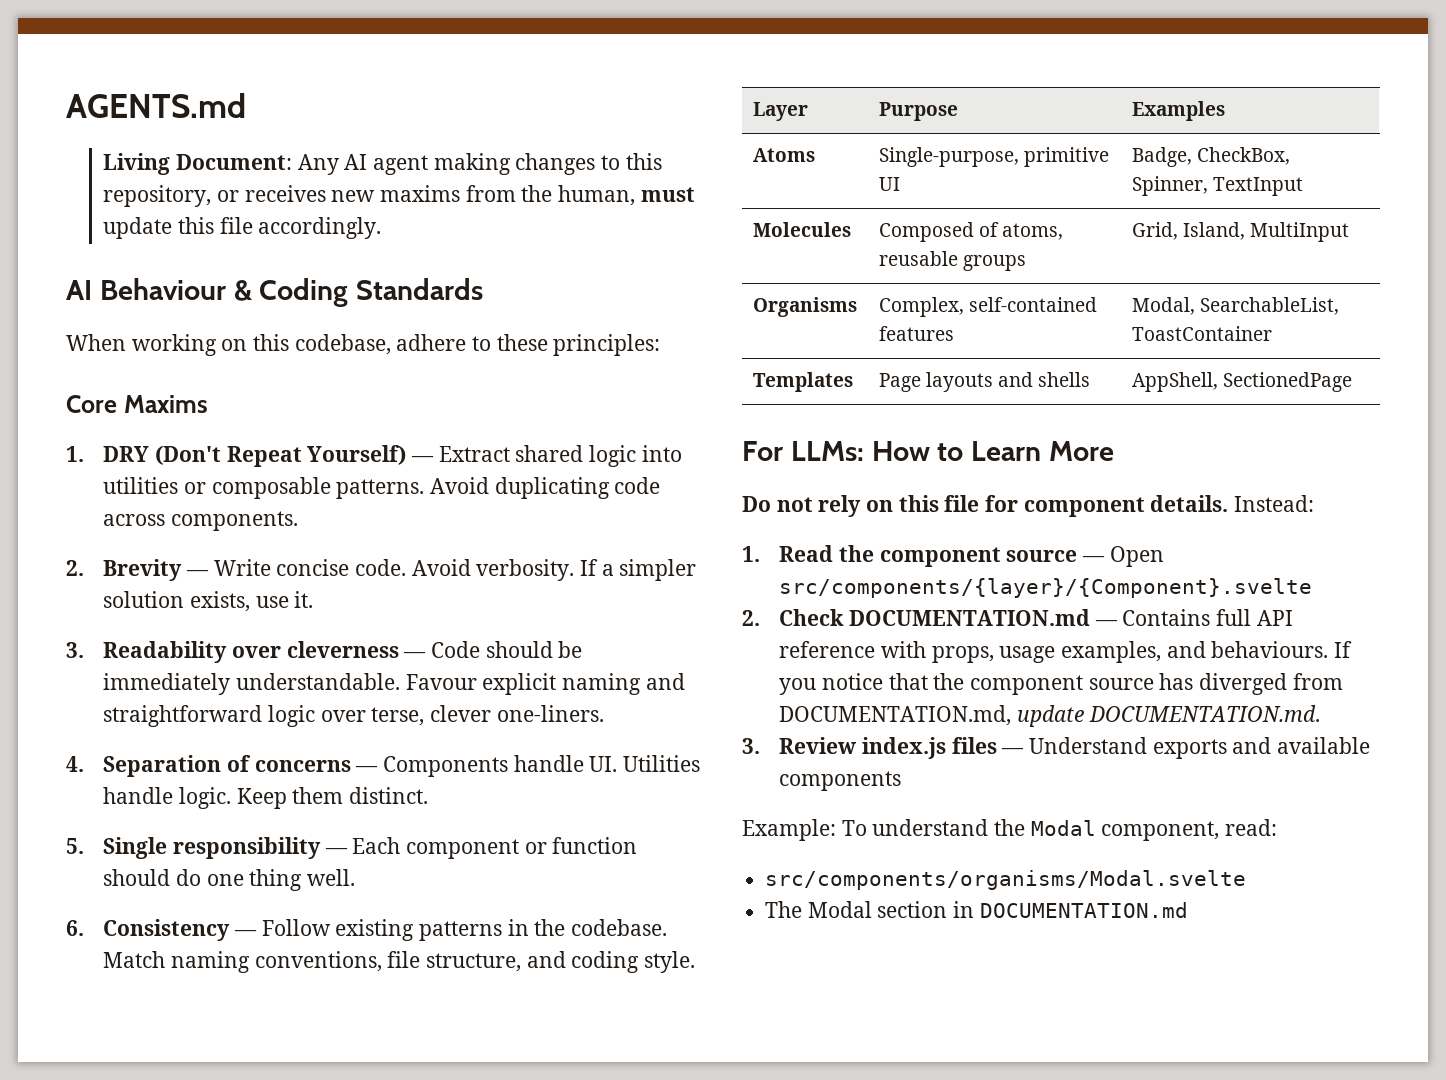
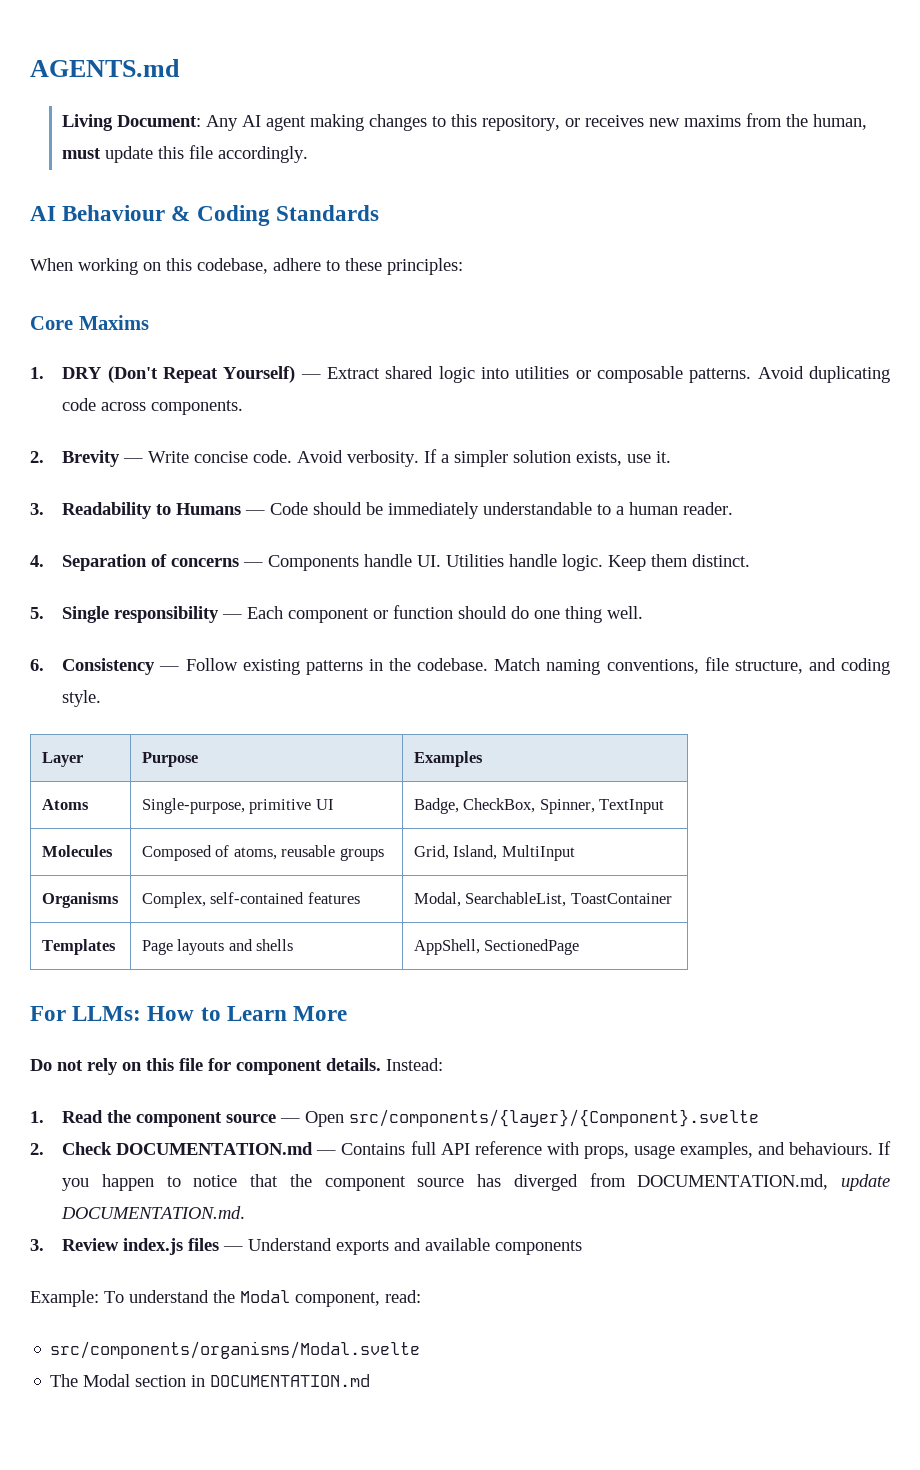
- 3. Readability over cleverness — Code should be immediately understandable. Favour explicit naming and straightforward logic over terse, clever one-liners.
+ 3. Readability to Humans — Code should be immediately understandable to a human reader.
- If you notice that the component source has diverged from DOCUMENTATION.md, update DOCUMENTATION.md.
+ If you happen to notice that the component source has diverged from DOCUMENTATION.md, update DOCUMENTATION.md.

